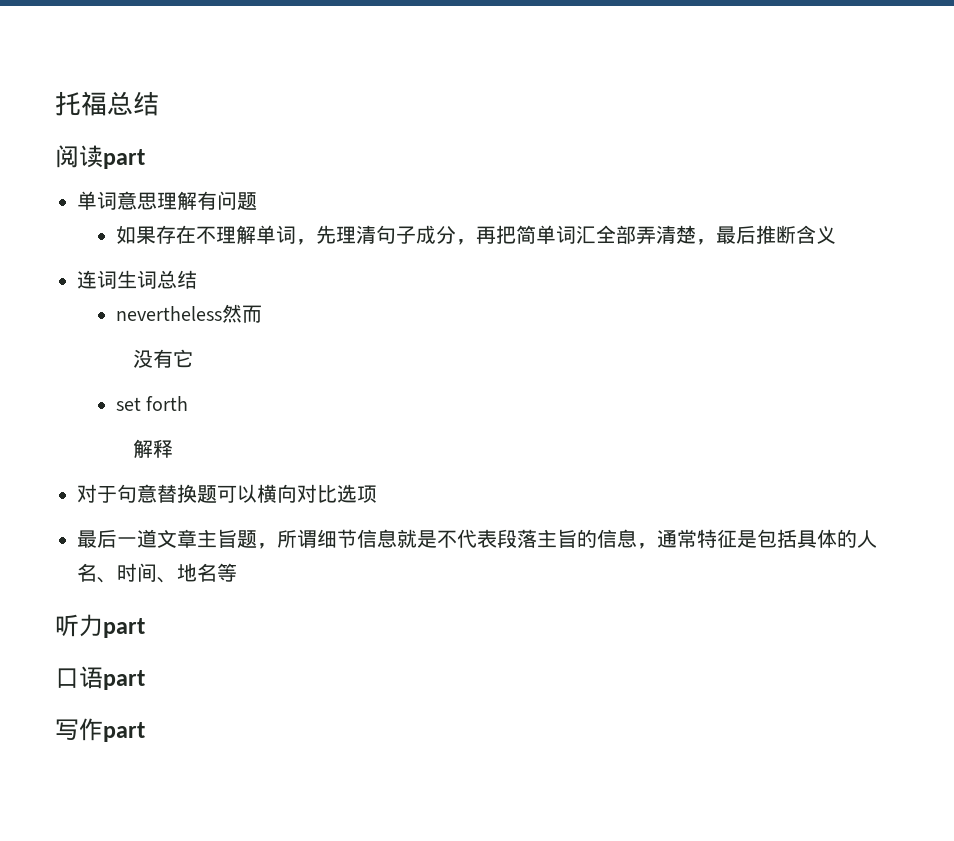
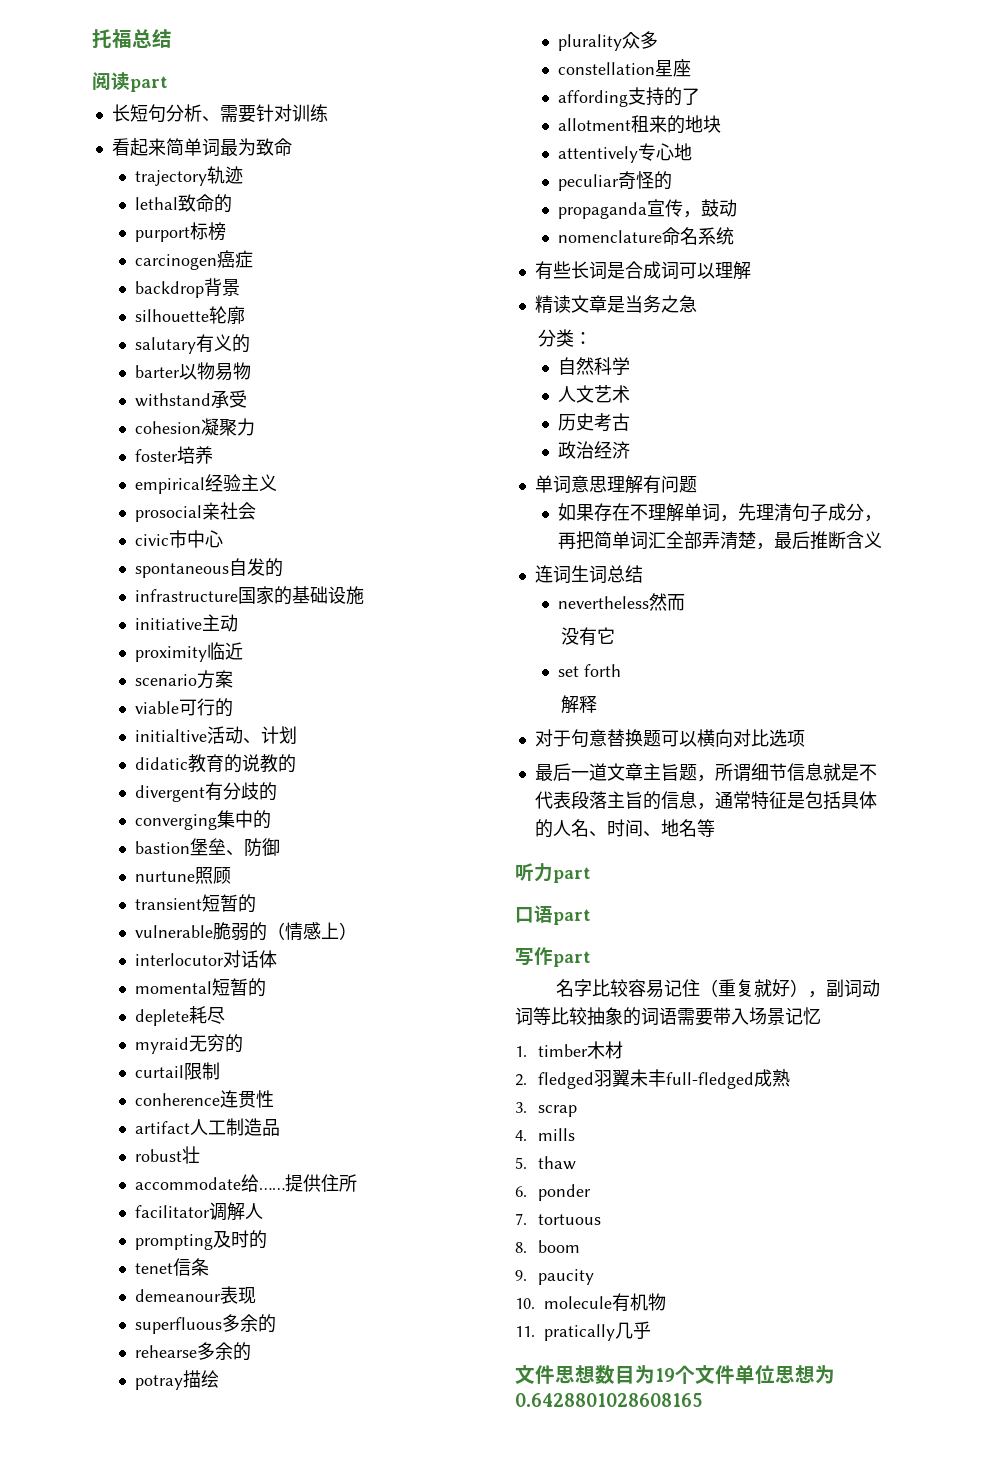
+ 长短句分析、需要针对训练
+ 看起来简单词最为致命
+ trajectory轨迹
+ lethal致命的
+ purport标榜
+ carcinogen癌症
+ backdrop背景
+ silhouette轮廓
+ salutary有义的
+ barter以物易物
+ withstand承受
+ cohesion凝聚力
+ foster培养
+ empirical经验主义
+ prosocial亲社会
+ civic市中心
+ spontaneous自发的
+ infrastructure国家的基础设施
+ initiative主动
+ proximity临近
+ scenario方案
+ viable可行的
+ initialtive活动、计划
+ didatic教育的说教的
+ divergent有分歧的
+ converging集中的
+ bastion堡垒、防御
+ nurtune照顾
+ transient短暂的
+ vulnerable脆弱的（情感上）
+ interlocutor对话体
+ momental短暂的
+ deplete耗尽
+ myraid无穷的
+ curtail限制
+ conherence连贯性
+ artifact人工制造品
+ robust壮
+ accommodate给……提供住所
+ facilitator调解人
+ prompting及时的
+ tenet信条
+ demeanour表现
+ superfluous多余的
+ rehearse多余的
+ potray描绘
+ plurality众多
+ constellation星座
+ affording支持的了
+ allotment租来的地块
+ attentively专心地
+ peculiar奇怪的
+ propaganda宣传，鼓动
+ nomenclature命名系统
+ 有些长词是合成词可以理解
+ 精读文章是当务之急
+ 分类：
+ 自然科学
+ 人文艺术
+ 历史考古
+ 政治经济
+ 名字比较容易记住（重复就好），副词动词等比较抽象的词语需要带入场景记忆
+ 1. timber木材
+ 2. fledged羽翼未丰full-fledged成熟
+ 3. scrap
+ 4. mills
+ 5. thaw
+ 6. ponder
+ 7. tortuous
+ 8. boom
+ 9. paucity
+ 10. molecule有机物
+ 11. pratically几乎
+ 文件思想数目为19个文件单位思想为0.6428801028608165

